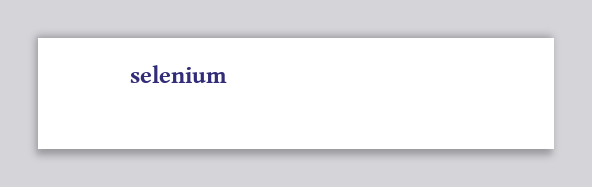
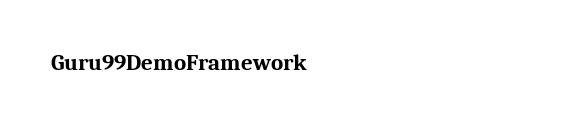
- selenium
+ Guru99DemoFramework

